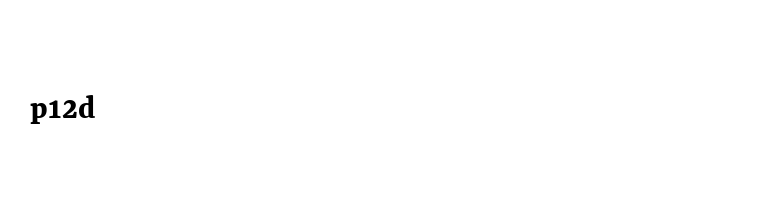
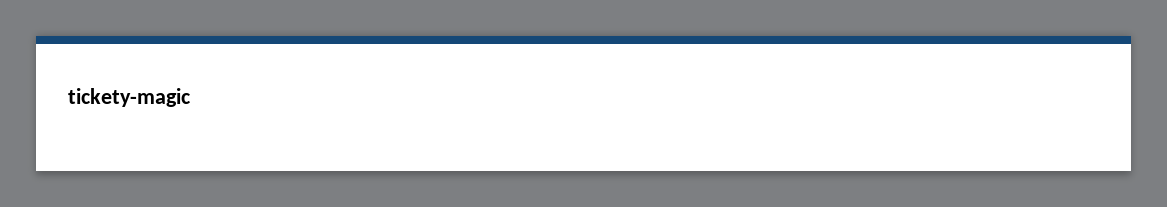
- p12d
+ tickety-magic

